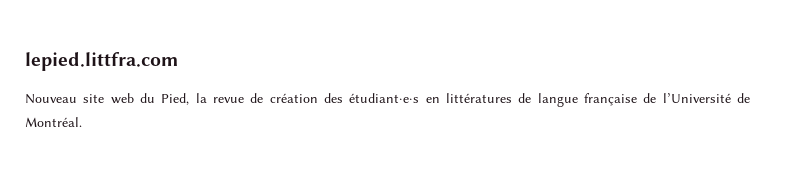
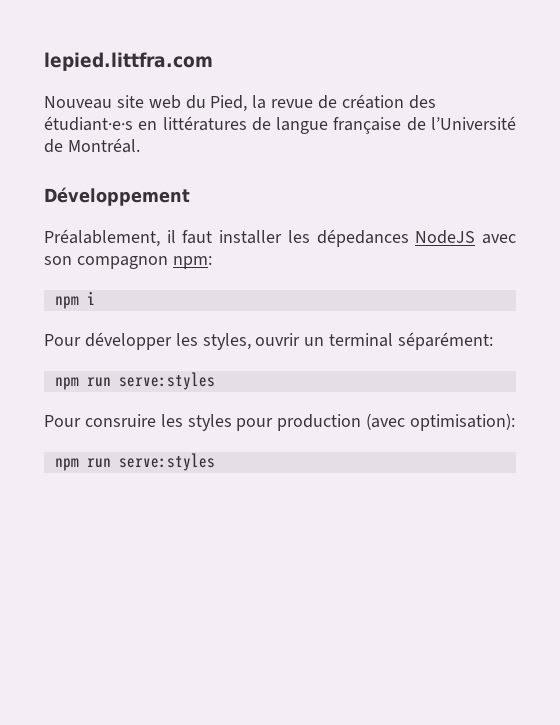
+ Développement
+ Préalablement, il faut installer les dépedances NodeJS avec son compagnon npm:
+ npm i
+ Pour développer les styles, ouvrir un terminal séparément:
+ npm run serve:styles
+ Pour consruire les styles pour production (avec optimisation):
+ npm run serve:styles

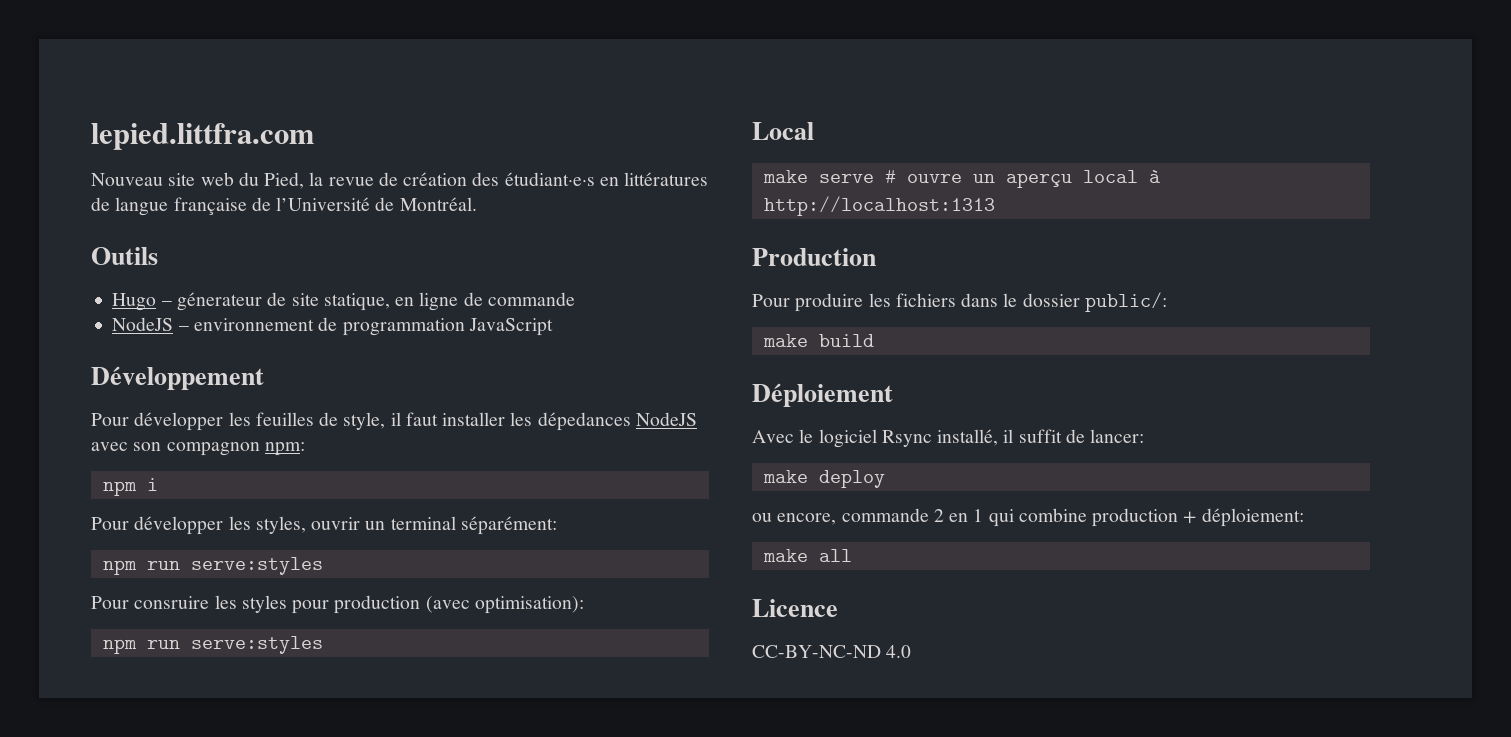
+ Outils
+ Hugo – génerateur de site statique, en ligne de commande
+ NodeJS – environnement de programmation JavaScript
  Développement
- Préalablement, il faut installer les dépedances NodeJS avec son compagnon npm:
+ Pour développer les feuilles de style, il faut installer les dépedances NodeJS avec son compagnon npm:
+ Local
+ make serve # ouvre un aperçu local à http://localhost:1313
+ Production
+ Pour produire les fichiers dans le dossier public/:
+ make build
+ Déploiement
+ Avec le logiciel Rsync installé, il suffit de lancer:
+ make deploy
+ ou encore, commande 2 en 1 qui combine production + déploiement:
+ make all
+ Licence
+ CC-BY-NC-ND 4.0

